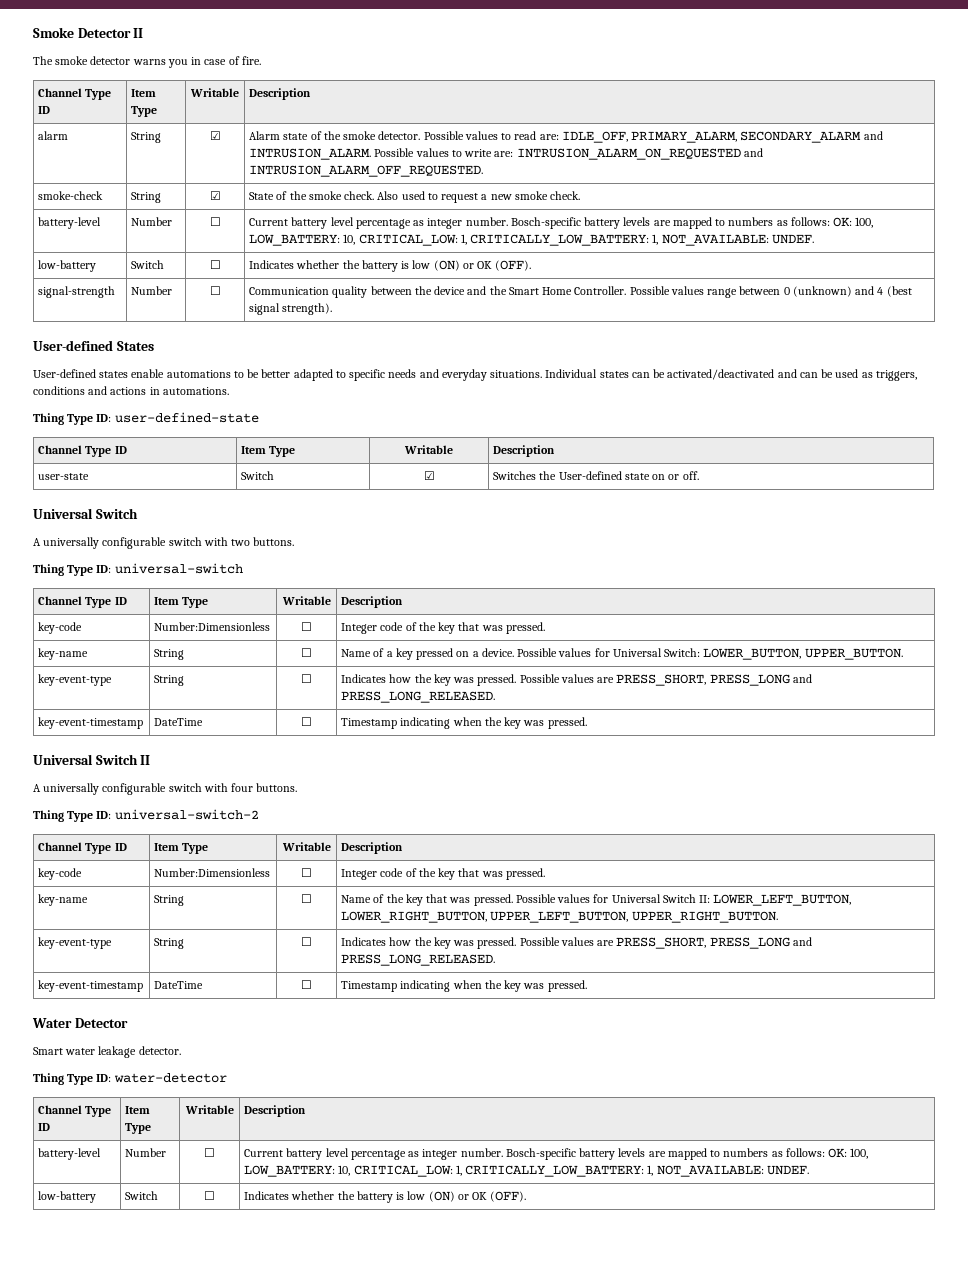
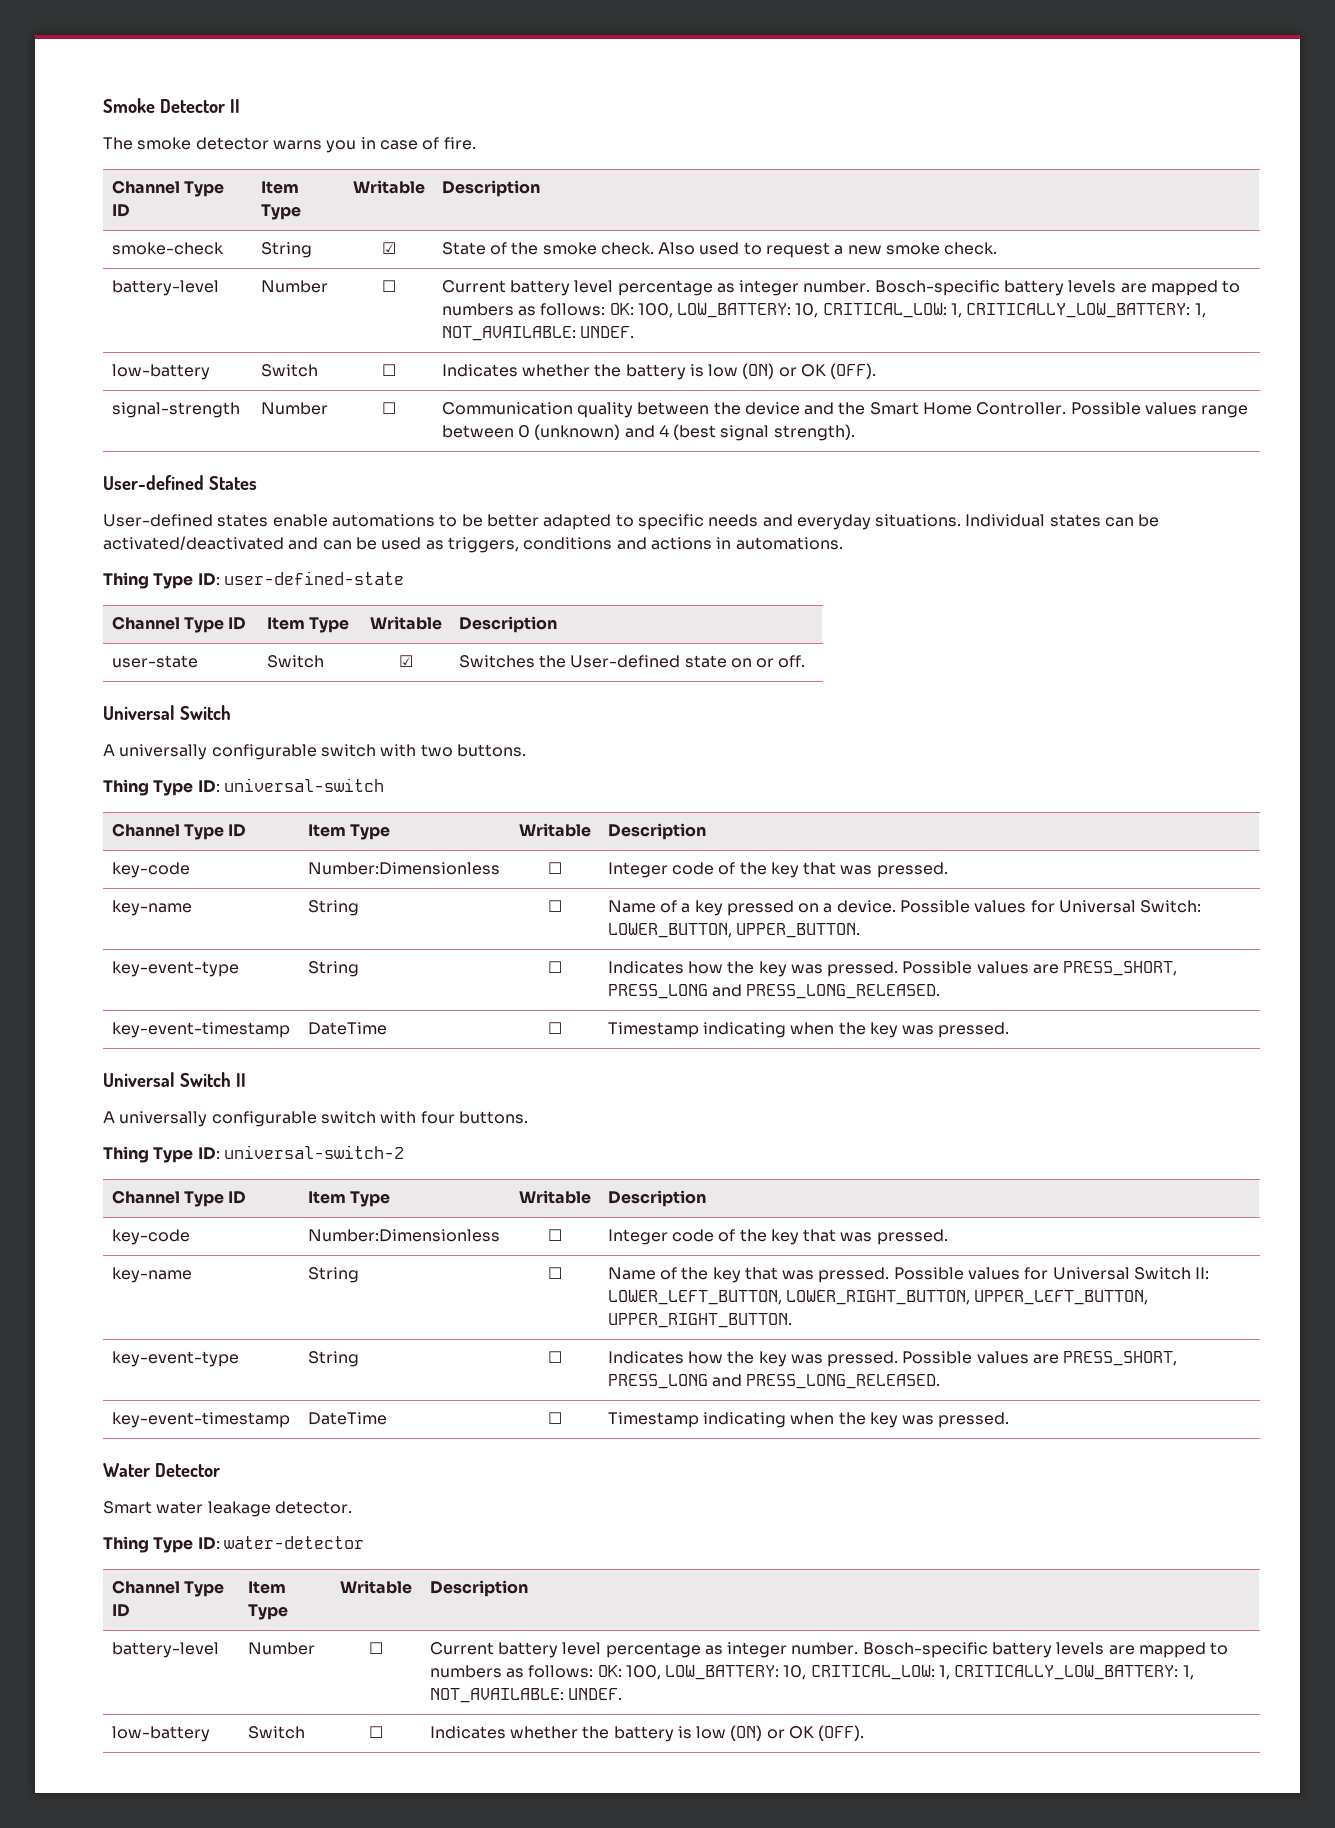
- alarm | String | ☑ | Alarm state of the smoke detector. Possible values to read are: IDLE_OFF, PRIMARY_ALARM, SECONDARY_ALARM and INTRUSION_ALARM. Possible values to write are: INTRUSION_ALARM_ON_REQUESTED and INTRUSION_ALARM_OFF_REQUESTED.

